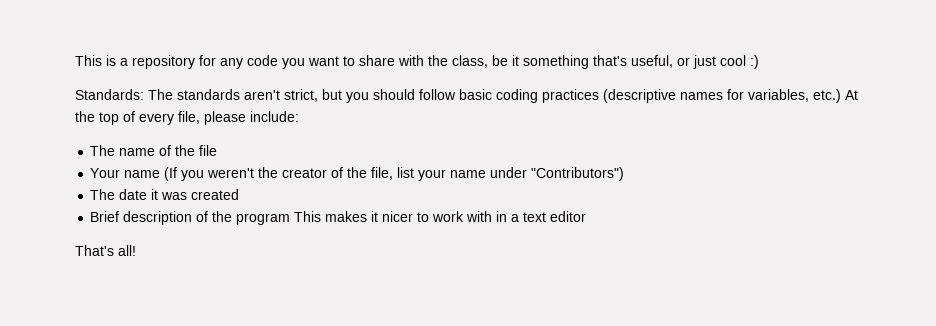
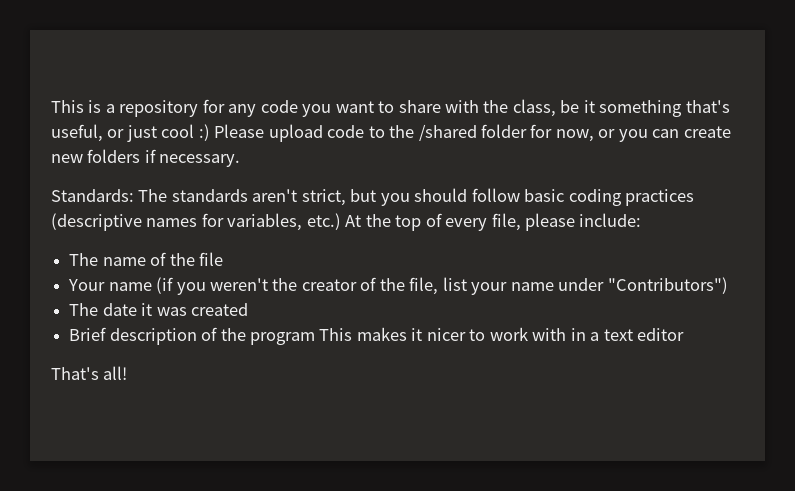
- This is a repository for any code you want to share with the class, be it something that's useful, or just cool :)
+ This is a repository for any code you want to share with the class, be it something that's useful, or just cool :) Please upload code to the /shared folder for now, or you can create new folders if necessary.
- Your name (If you weren't the creator of the file, list your name under "Contributors")
+ Your name (if you weren't the creator of the file, list your name under "Contributors")

